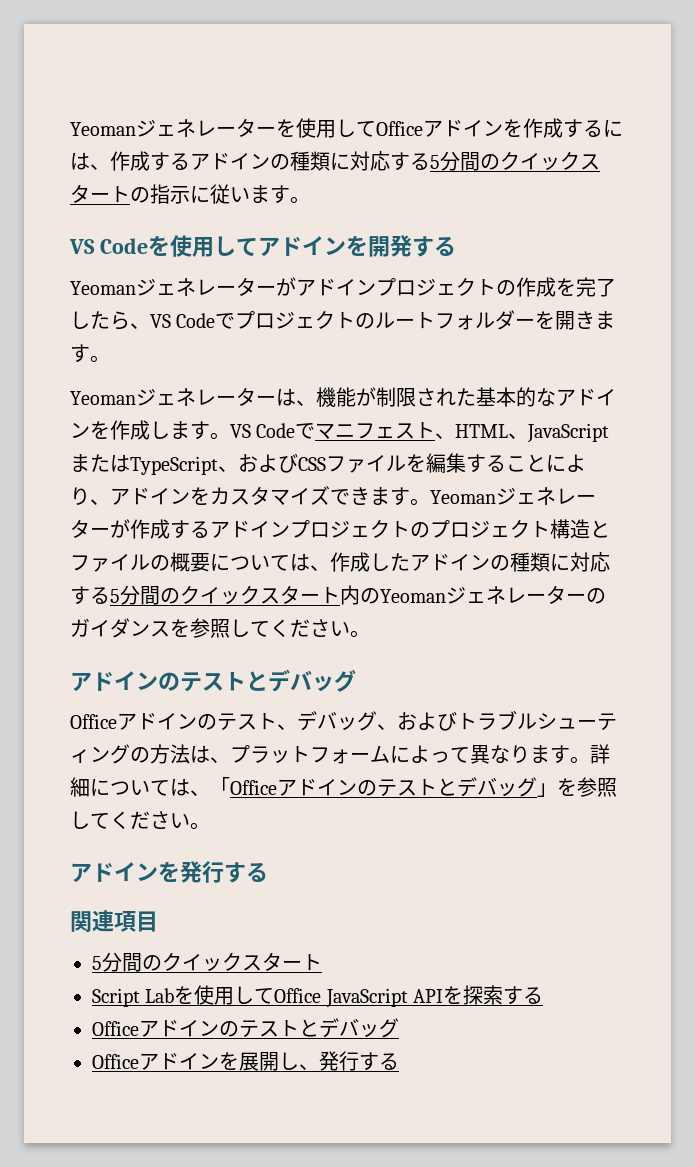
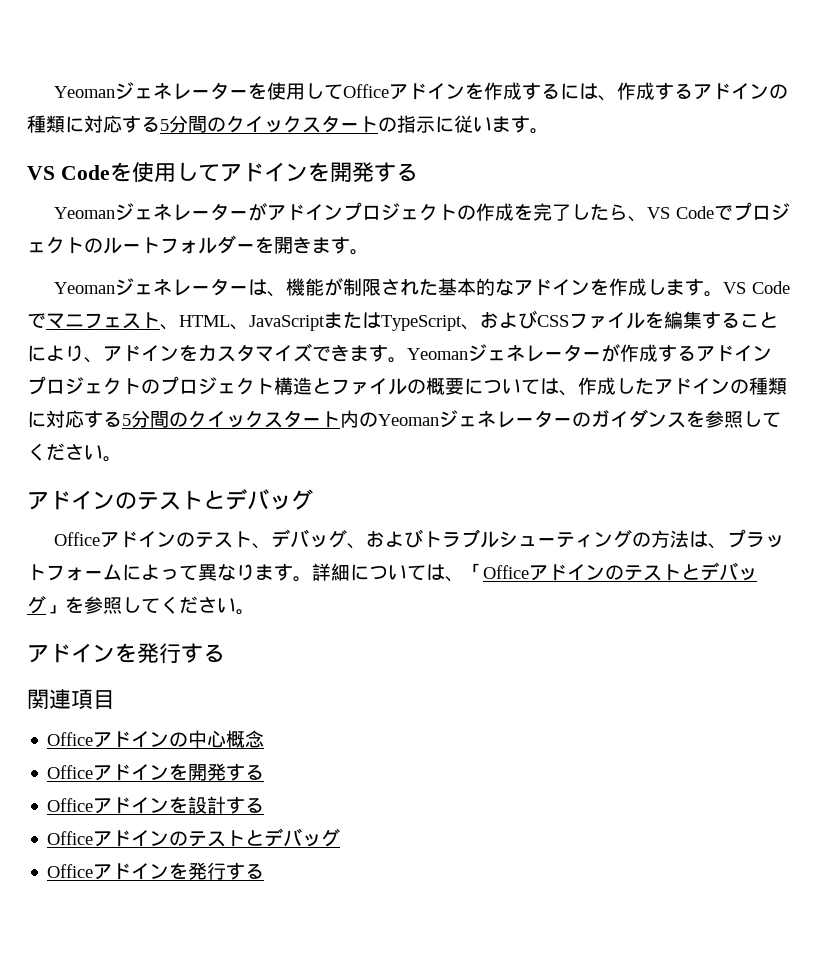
  関連項目
- 5分間のクイックスタート
- Script Labを使用してOffice JavaScript APIを探索する
+ Officeアドインの中心概念
+ Officeアドインを開発する
+ Officeアドインを設計する
- Officeアドインを展開し、発行する
+ Officeアドインを発行する

